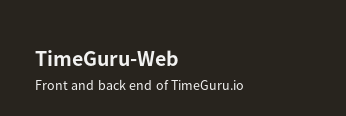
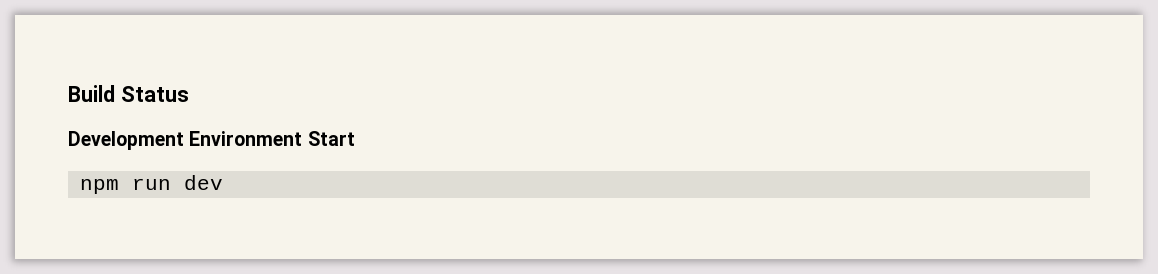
- TimeGuru-Web
- Front and back end of TimeGuru.io
+ Build Status
+ Development Environment Start
+ npm run dev

